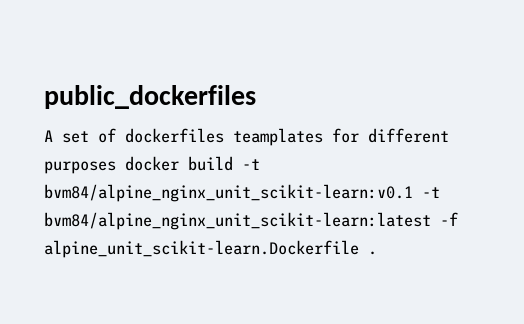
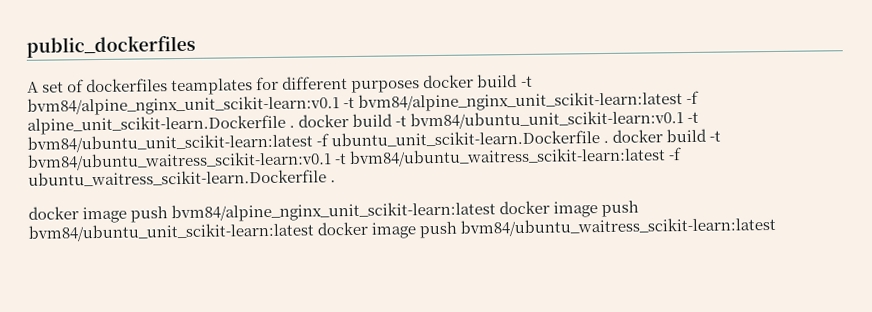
- A set of dockerfiles teamplates for different purposes docker build -t bvm84/alpine_nginx_unit_scikit-learn:v0.1 -t bvm84/alpine_nginx_unit_scikit-learn:latest -f alpine_unit_scikit-learn.Dockerfile .
+ A set of dockerfiles teamplates for different purposes docker build -t bvm84/alpine_nginx_unit_scikit-learn:v0.1 -t bvm84/alpine_nginx_unit_scikit-learn:latest -f alpine_unit_scikit-learn.Dockerfile . docker build -t bvm84/ubuntu_unit_scikit-learn:v0.1 -t bvm84/ubuntu_unit_scikit-learn:latest -f ubuntu_unit_scikit-learn.Dockerfile . docker build -t bvm84/ubuntu_waitress_scikit-learn:v0.1 -t bvm84/ubuntu_waitress_scikit-learn:latest -f ubuntu_waitress_scikit-learn.Dockerfile .
+ docker image push bvm84/alpine_nginx_unit_scikit-learn:latest docker image push bvm84/ubuntu_unit_scikit-learn:latest docker image push bvm84/ubuntu_waitress_scikit-learn:latest

